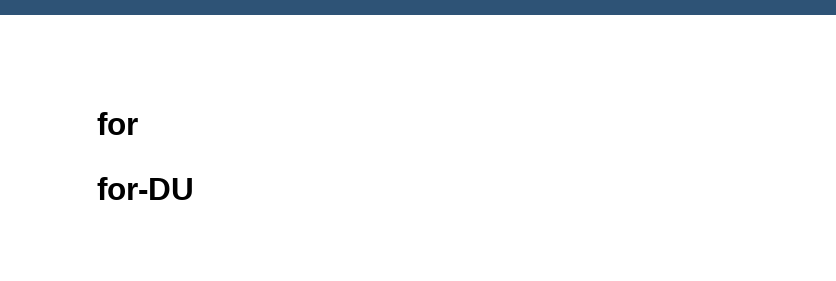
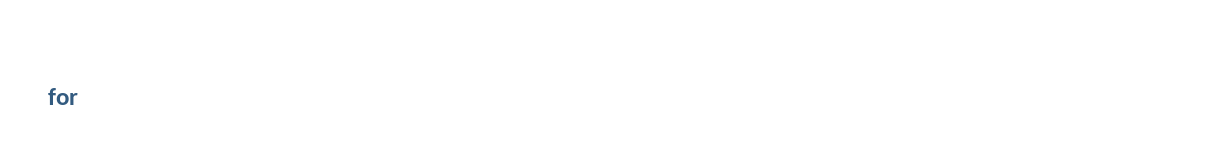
- for-DU

